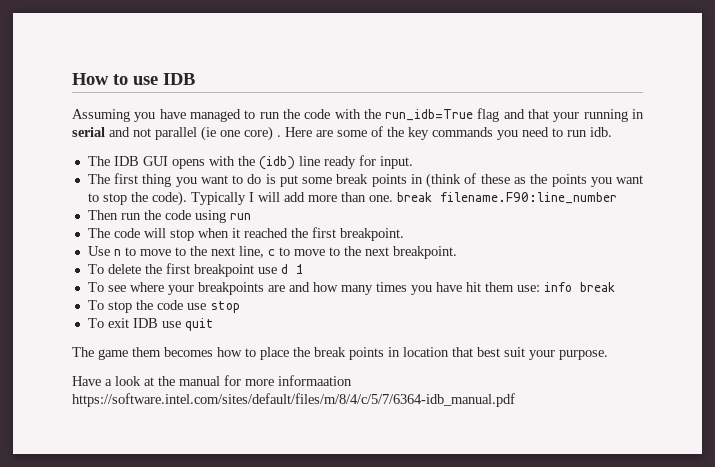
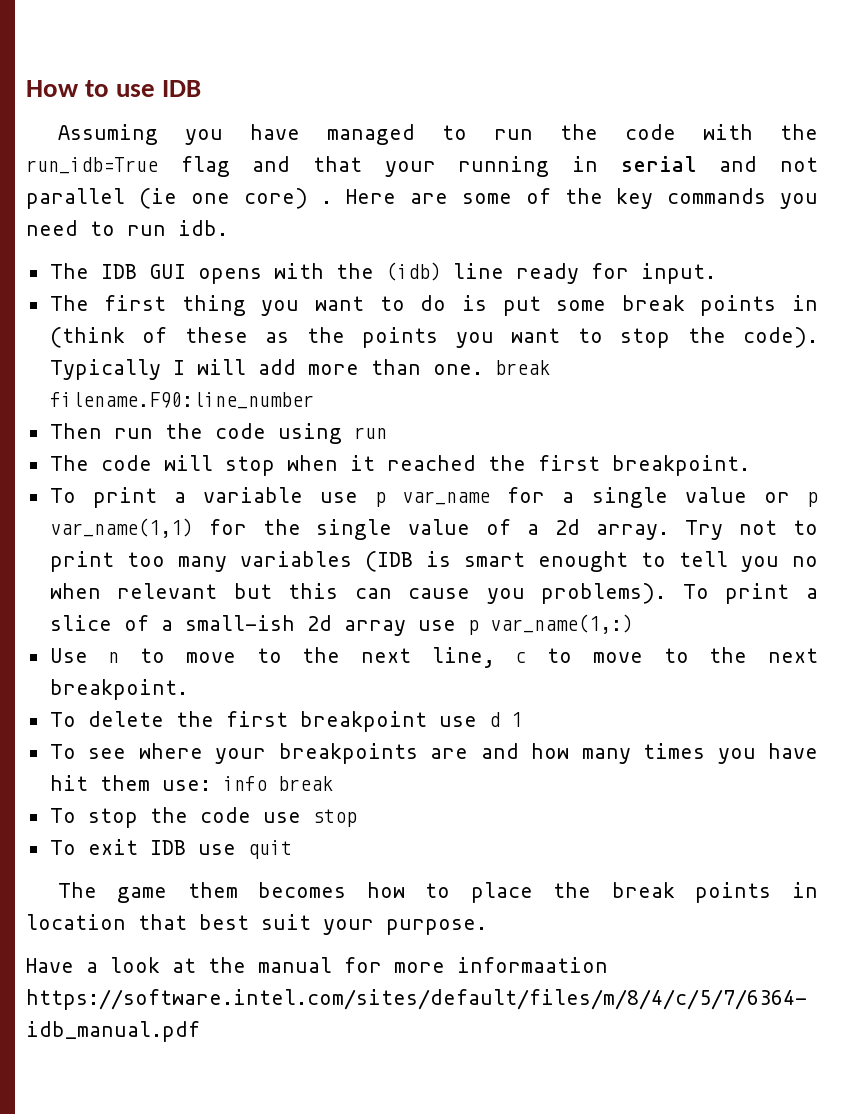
+ To print a variable use p var_name for a single value or p var_name(1,1) for the single value of a 2d array. Try not to print too many variables (IDB is smart enought to tell you no when relevant but this can cause you problems). To print a slice of a small-ish 2d array use p var_name(1,:)

